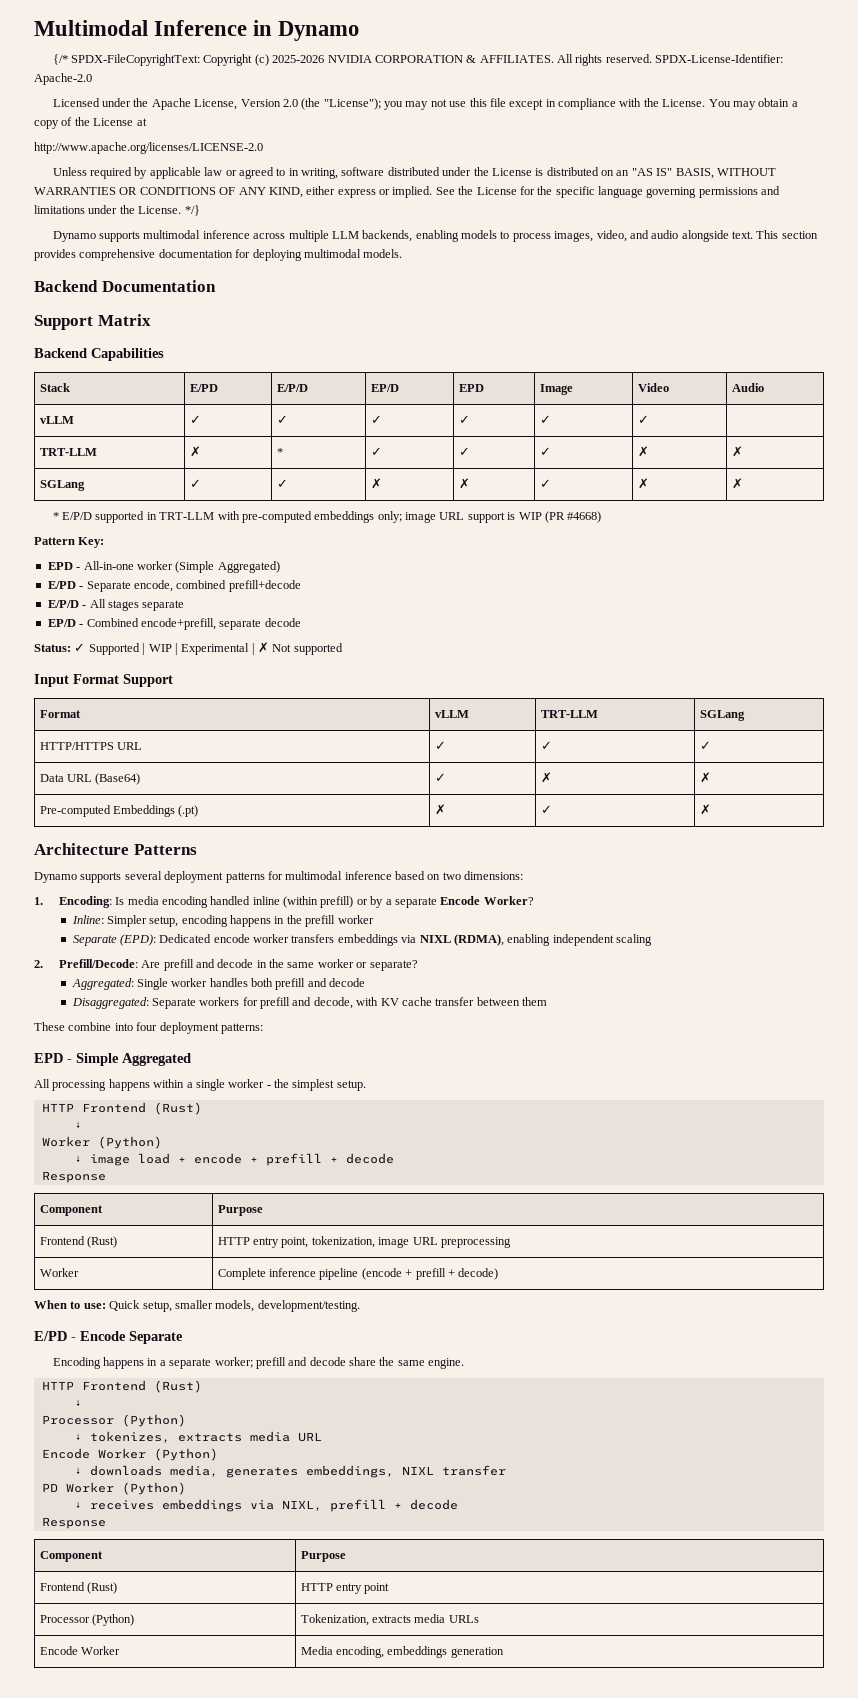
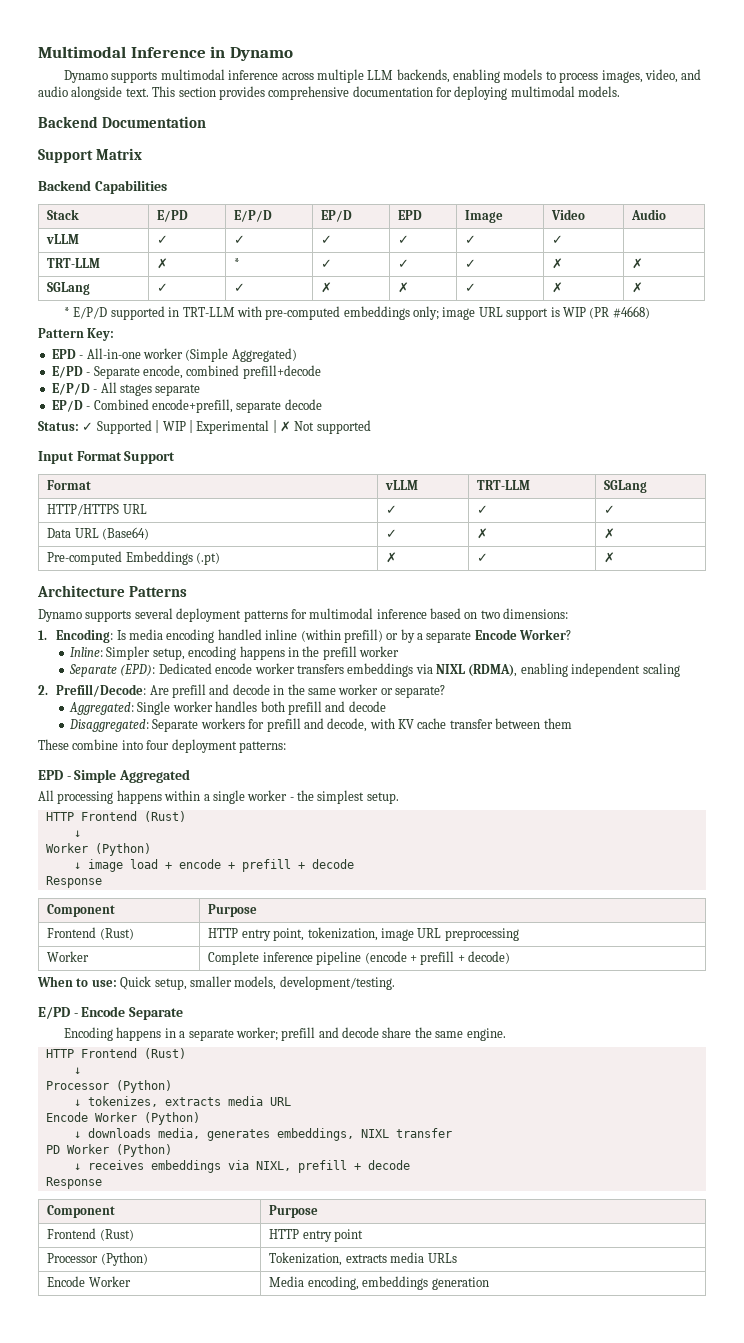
- {/* SPDX-FileCopyrightText: Copyright (c) 2025-2026 NVIDIA CORPORATION & AFFILIATES. All rights reserved. SPDX-License-Identifier: Apache-2.0
- Licensed under the Apache License, Version 2.0 (the "License"); you may not use this file except in compliance with the License. You may obtain a copy of the License at
- http://www.apache.org/licenses/LICENSE-2.0
- Unless required by applicable law or agreed to in writing, software distributed under the License is distributed on an "AS IS" BASIS, WITHOUT WARRANTIES OR CONDITIONS OF ANY KIND, either express or implied. See the License for the specific language governing permissions and limitations under the License. */}

